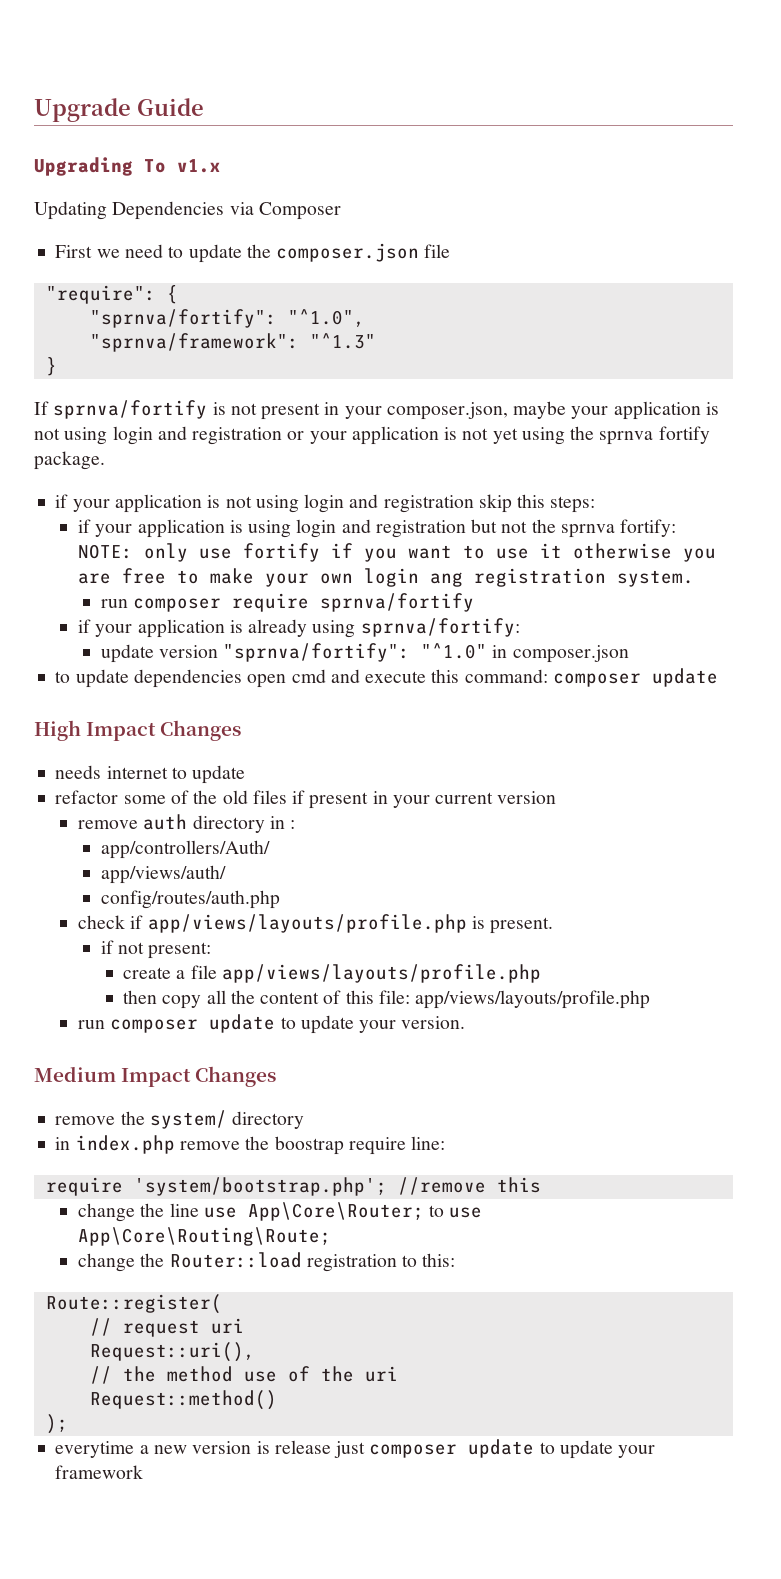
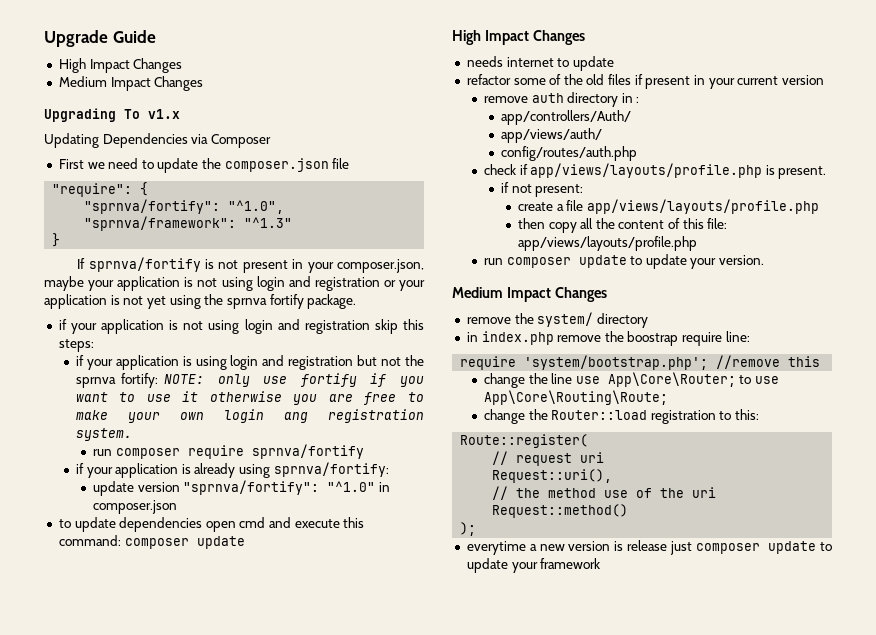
  Upgrade Guide
+ High Impact Changes
+ Medium Impact Changes

